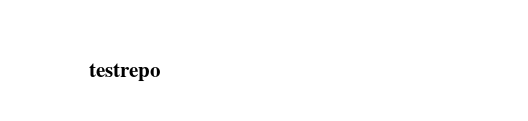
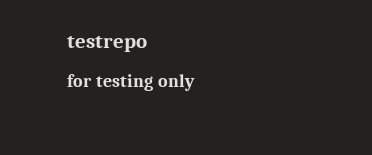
+ for testing only

